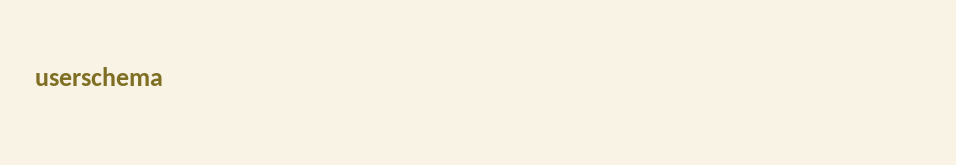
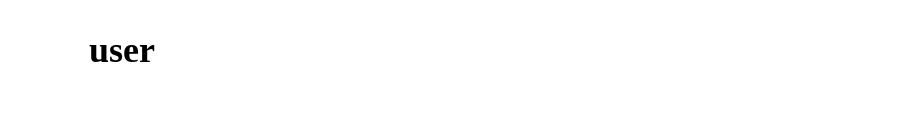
- userschema
+ user

